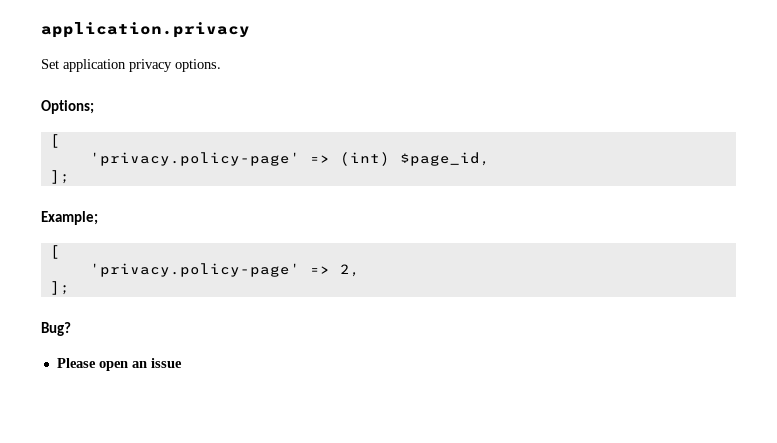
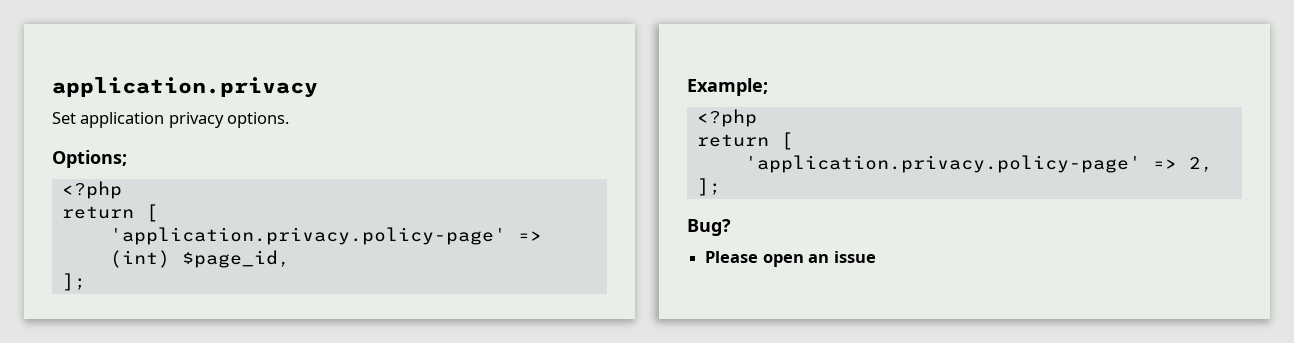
  Options;
- [
- 'privacy.policy-page' => (int) $page_id,
+ <?php
+ return [
+ 'application.privacy.policy-page' => (int) $page_id,
  Example;
- [
- 'privacy.policy-page' => 2,
+ <?php
+ return [
+ 'application.privacy.policy-page' => 2,

